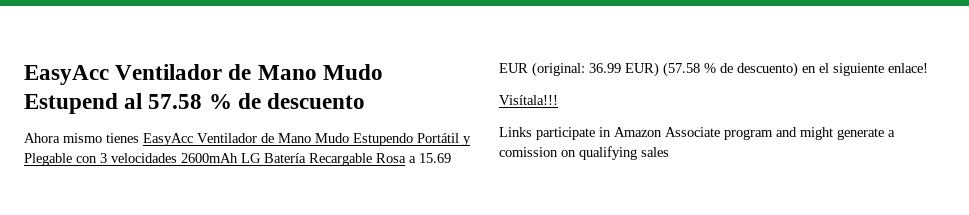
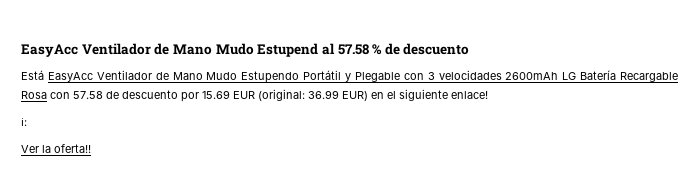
- Ahora mismo tienes EasyAcc Ventilador de Mano Mudo Estupendo Portátil y Plegable con 3 velocidades 2600mAh LG Batería Recargable Rosa a 15.69 EUR (original: 36.99 EUR) (57.58 % de descuento) en el siguiente enlace!
+ Está EasyAcc Ventilador de Mano Mudo Estupendo Portátil y Plegable con 3 velocidades 2600mAh LG Batería Recargable Rosa con 57.58 de descuento por 15.69 EUR (original: 36.99 EUR) en el siguiente enlace!
- Visítala!!!
- Links participate in Amazon Associate program and might generate a comission on qualifying sales
+ ℹ:
+ Ver la oferta!!

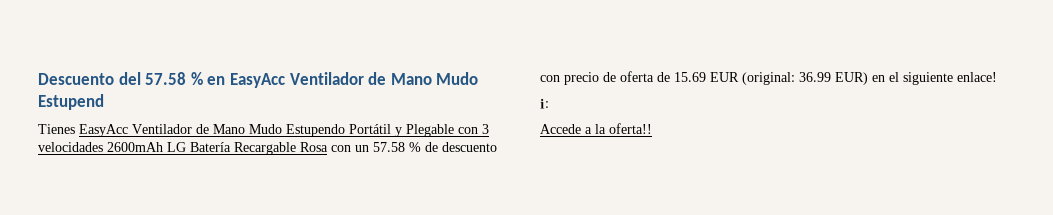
- EasyAcc Ventilador de Mano Mudo Estupend al 57.58 % de descuento
- Está EasyAcc Ventilador de Mano Mudo Estupendo Portátil y Plegable con 3 velocidades 2600mAh LG Batería Recargable Rosa con 57.58 de descuento por 15.69 EUR (original: 36.99 EUR) en el siguiente enlace!
+ Descuento del 57.58 % en EasyAcc Ventilador de Mano Mudo Estupend
+ Tienes EasyAcc Ventilador de Mano Mudo Estupendo Portátil y Plegable con 3 velocidades 2600mAh LG Batería Recargable Rosa con un 57.58 % de descuento con precio de oferta de 15.69 EUR (original: 36.99 EUR) en el siguiente enlace!
- Ver la oferta!!
+ Accede a la oferta!!

